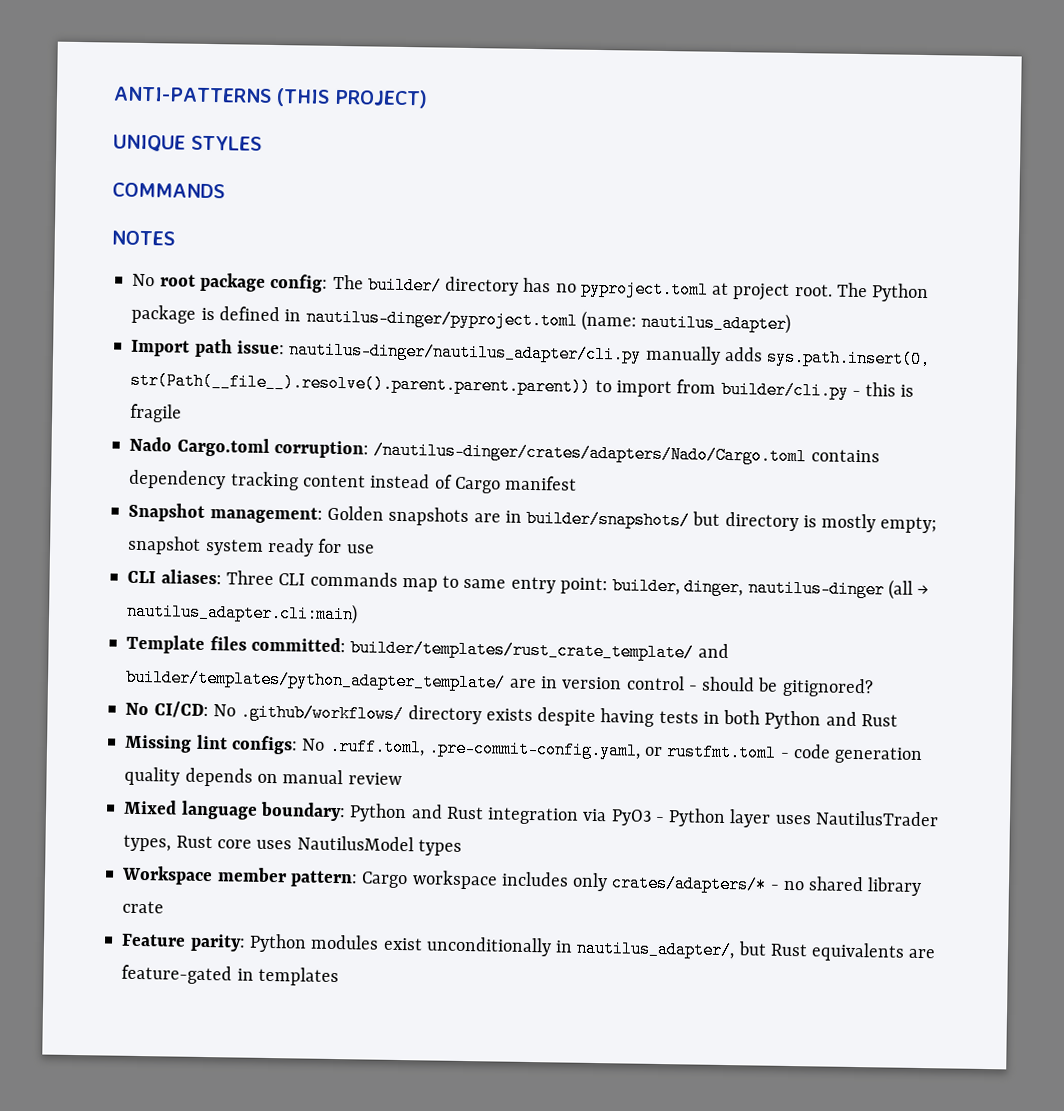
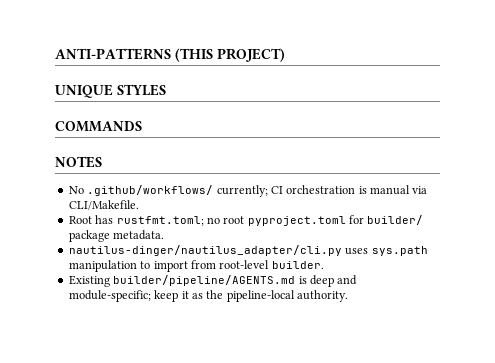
- No root package config: The builder/ directory has no pyproject.toml at project root. The Python package is defined in nautilus-dinger/pyproject.toml (name: nautilus_adapter)
- Import path issue: nautilus-dinger/nautilus_adapter/cli.py manually adds sys.path.insert(0, str(Path(__file__).resolve().parent.parent.parent)) to import from builder/cli.py - this is fragile
- Nado Cargo.toml corruption: /nautilus-dinger/crates/adapters/Nado/Cargo.toml contains dependency tracking content instead of Cargo manifest
- Snapshot management: Golden snapshots are in builder/snapshots/ but directory is mostly empty; snapshot system ready for use
- CLI aliases: Three CLI commands map to same entry point: builder, dinger, nautilus-dinger (all → nautilus_adapter.cli:main)
- Template files committed: builder/templates/rust_crate_template/ and builder/templates/python_adapter_template/ are in version control - should be gitignored?
- No CI/CD: No .github/workflows/ directory exists despite having tests in both Python and Rust
- Missing lint configs: No .ruff.toml, .pre-commit-config.yaml, or rustfmt.toml - code generation quality depends on manual review
- Mixed language boundary: Python and Rust integration via PyO3 - Python layer uses NautilusTrader types, Rust core uses NautilusModel types
- Workspace member pattern: Cargo workspace includes only crates/adapters/* - no shared library crate
- Feature parity: Python modules exist unconditionally in nautilus_adapter/, but Rust equivalents are feature-gated in templates
+ No .github/workflows/ currently; CI orchestration is manual via CLI/Makefile.
+ Root has rustfmt.toml; no root pyproject.toml for builder/ package metadata.
+ nautilus-dinger/nautilus_adapter/cli.py uses sys.path manipulation to import from root-level builder.
+ Existing builder/pipeline/AGENTS.md is deep and module-specific; keep it as the pipeline-local authority.

